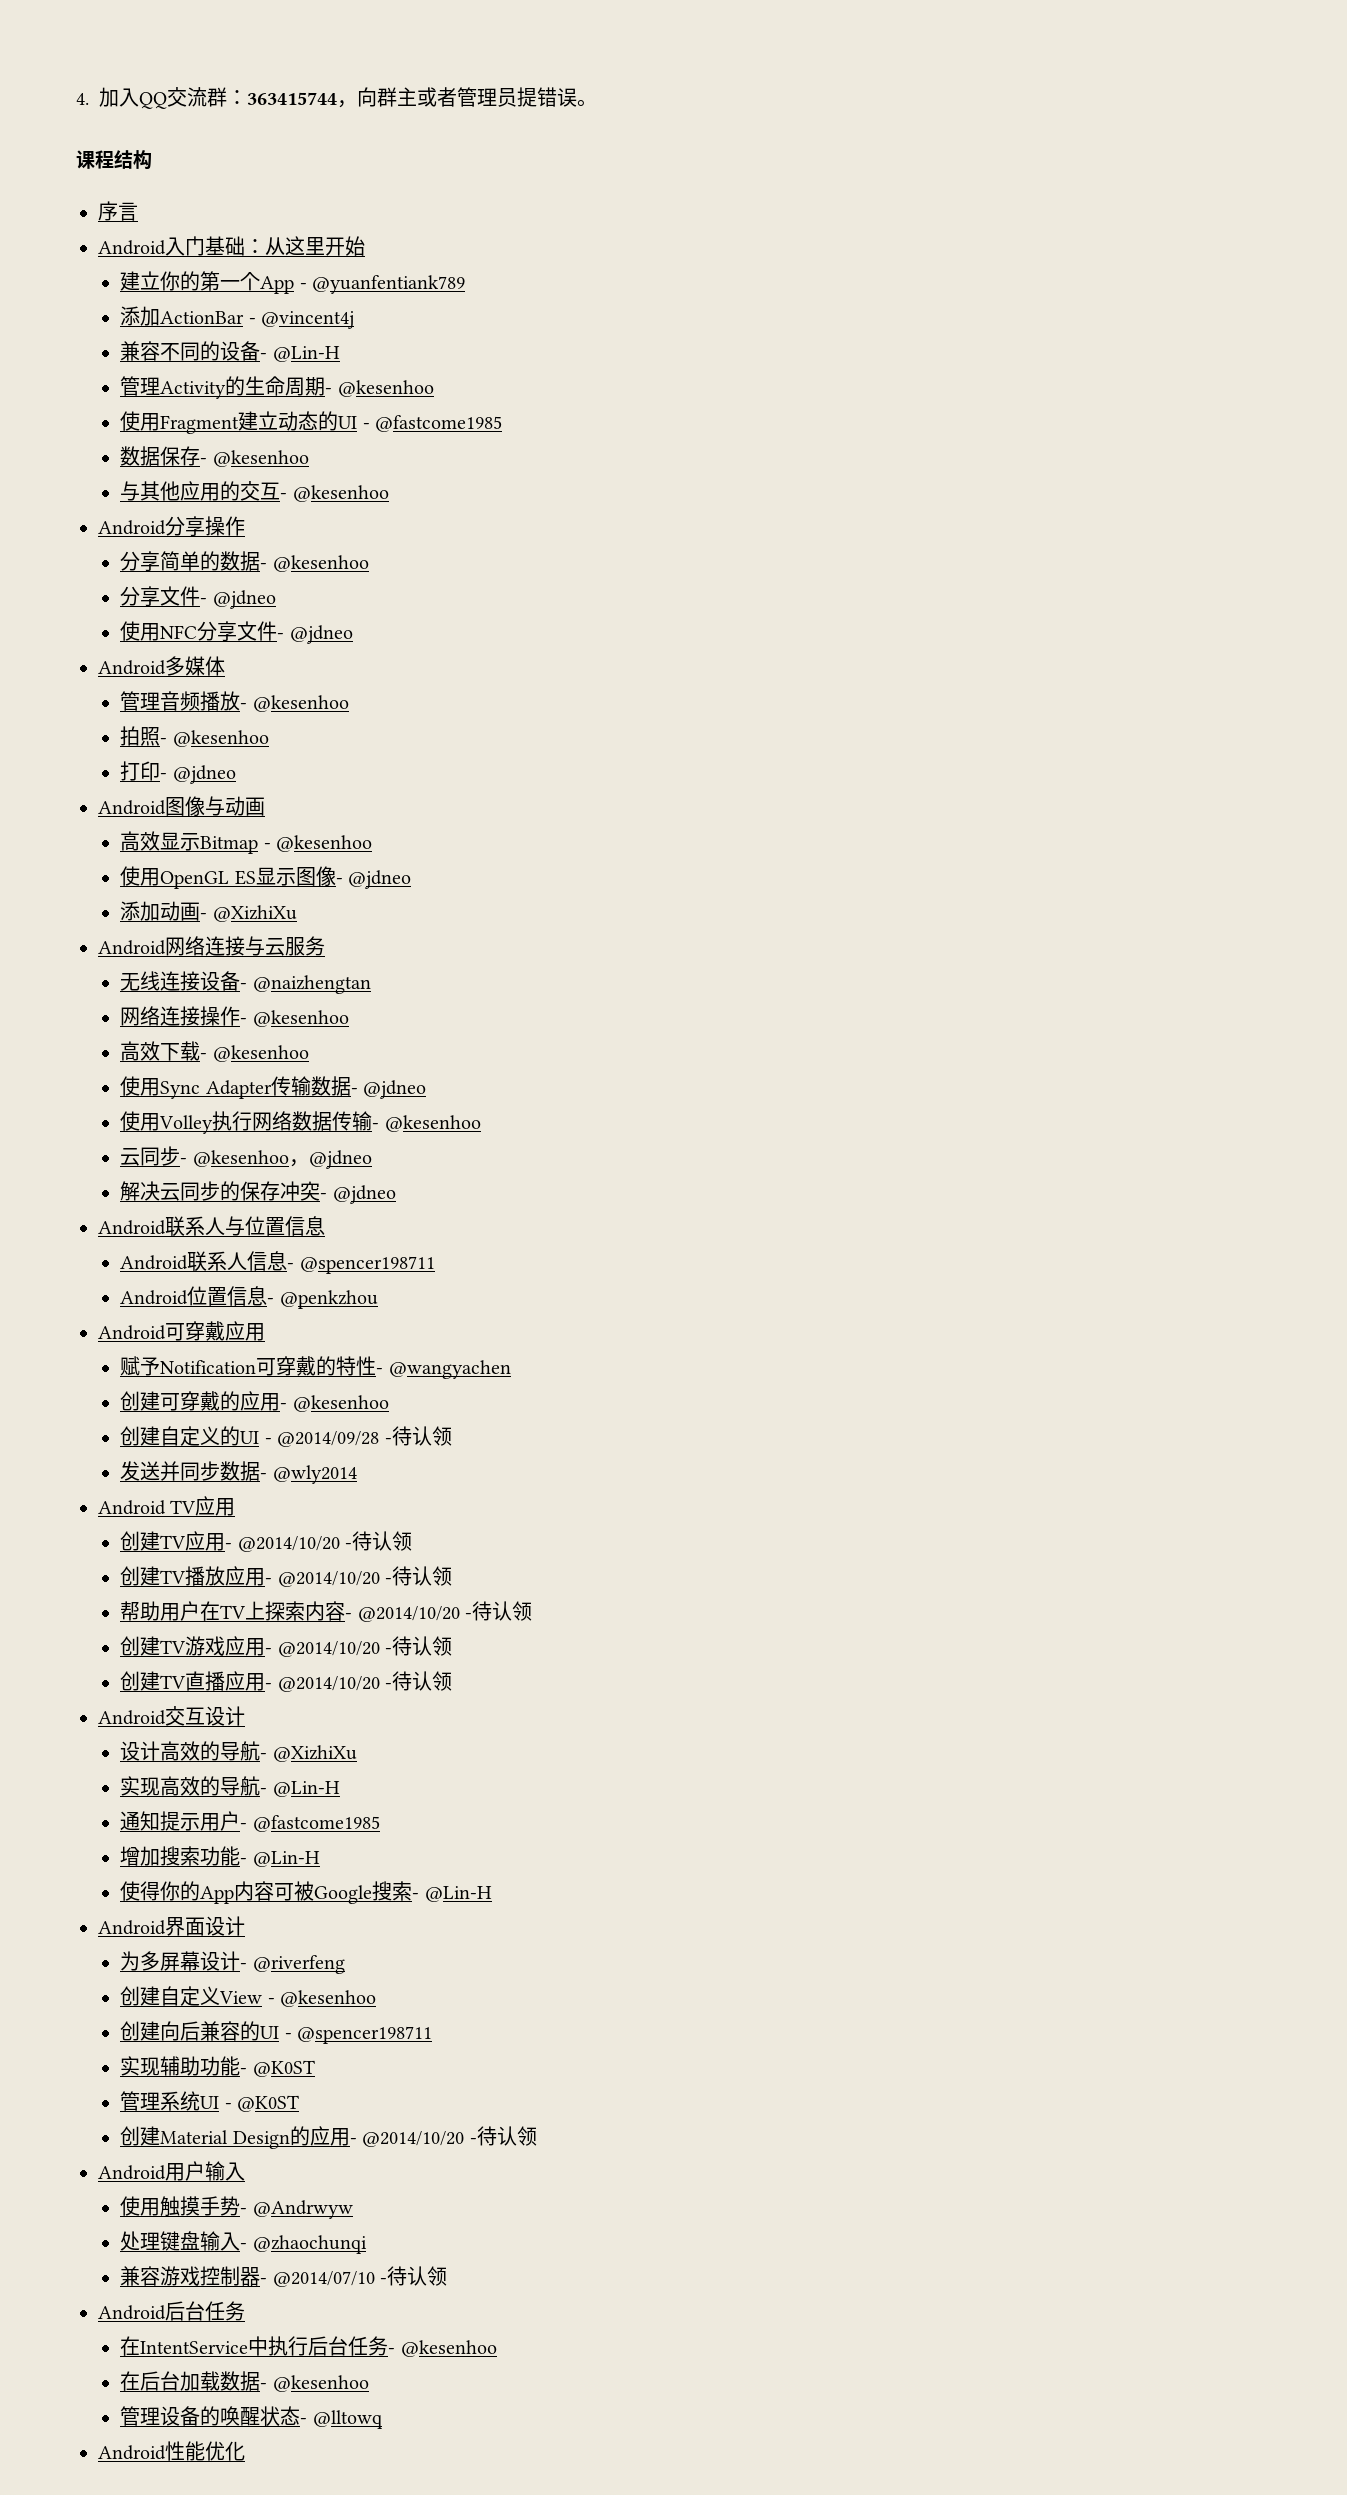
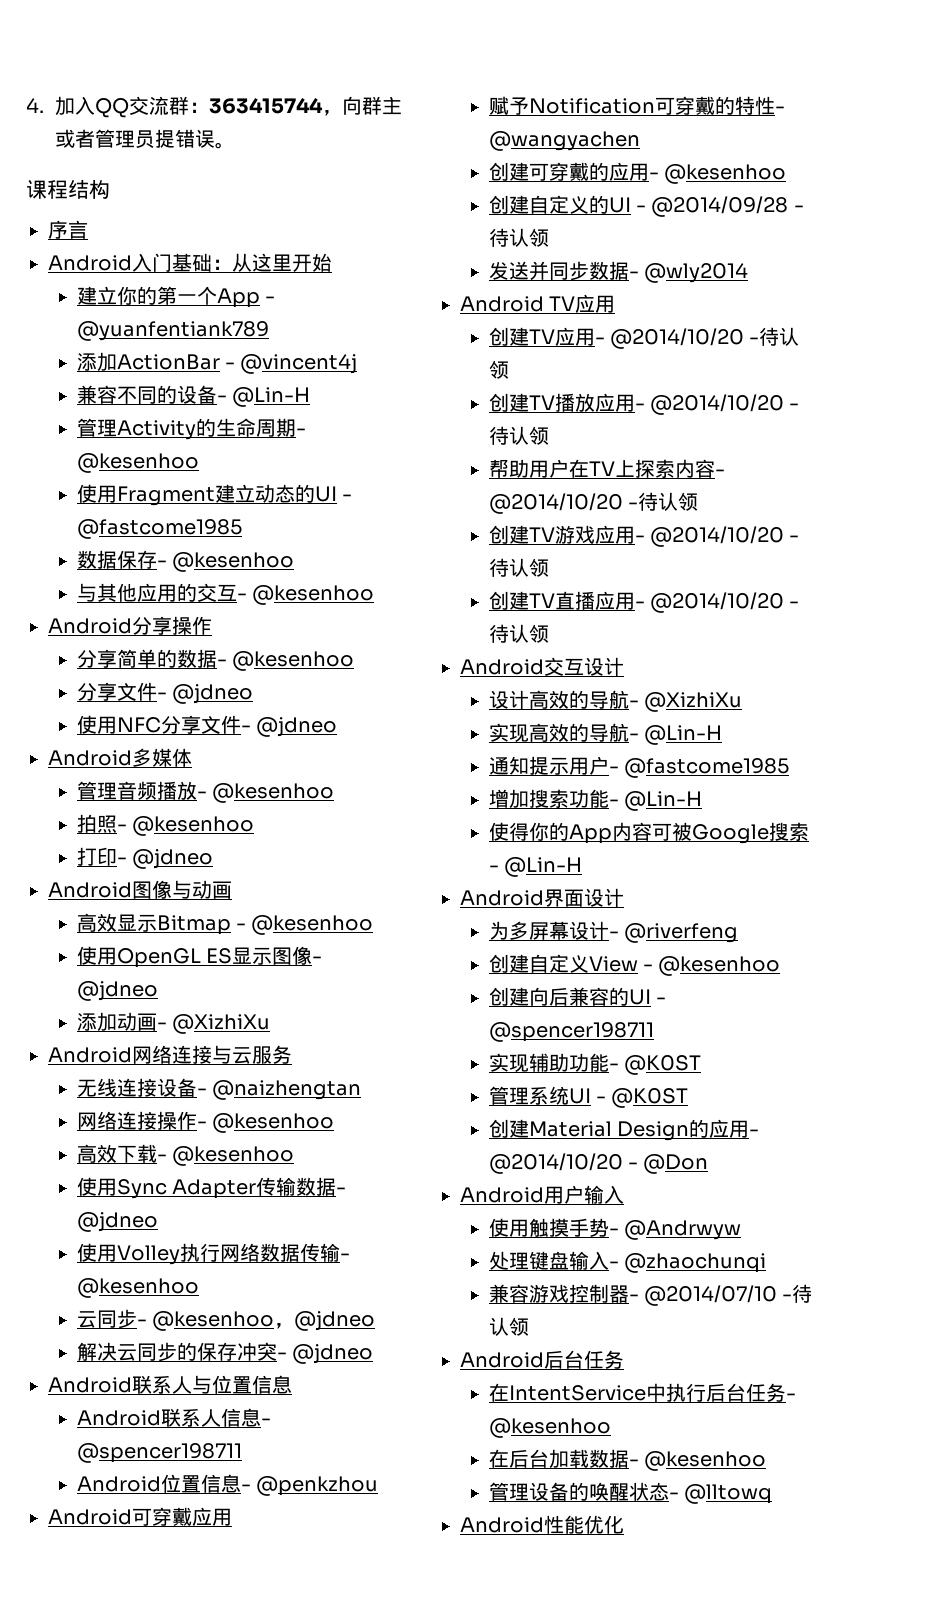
- 创建Material Design的应用- @2014/10/20 -待认领
+ 创建Material Design的应用- @2014/10/20 - @Don

